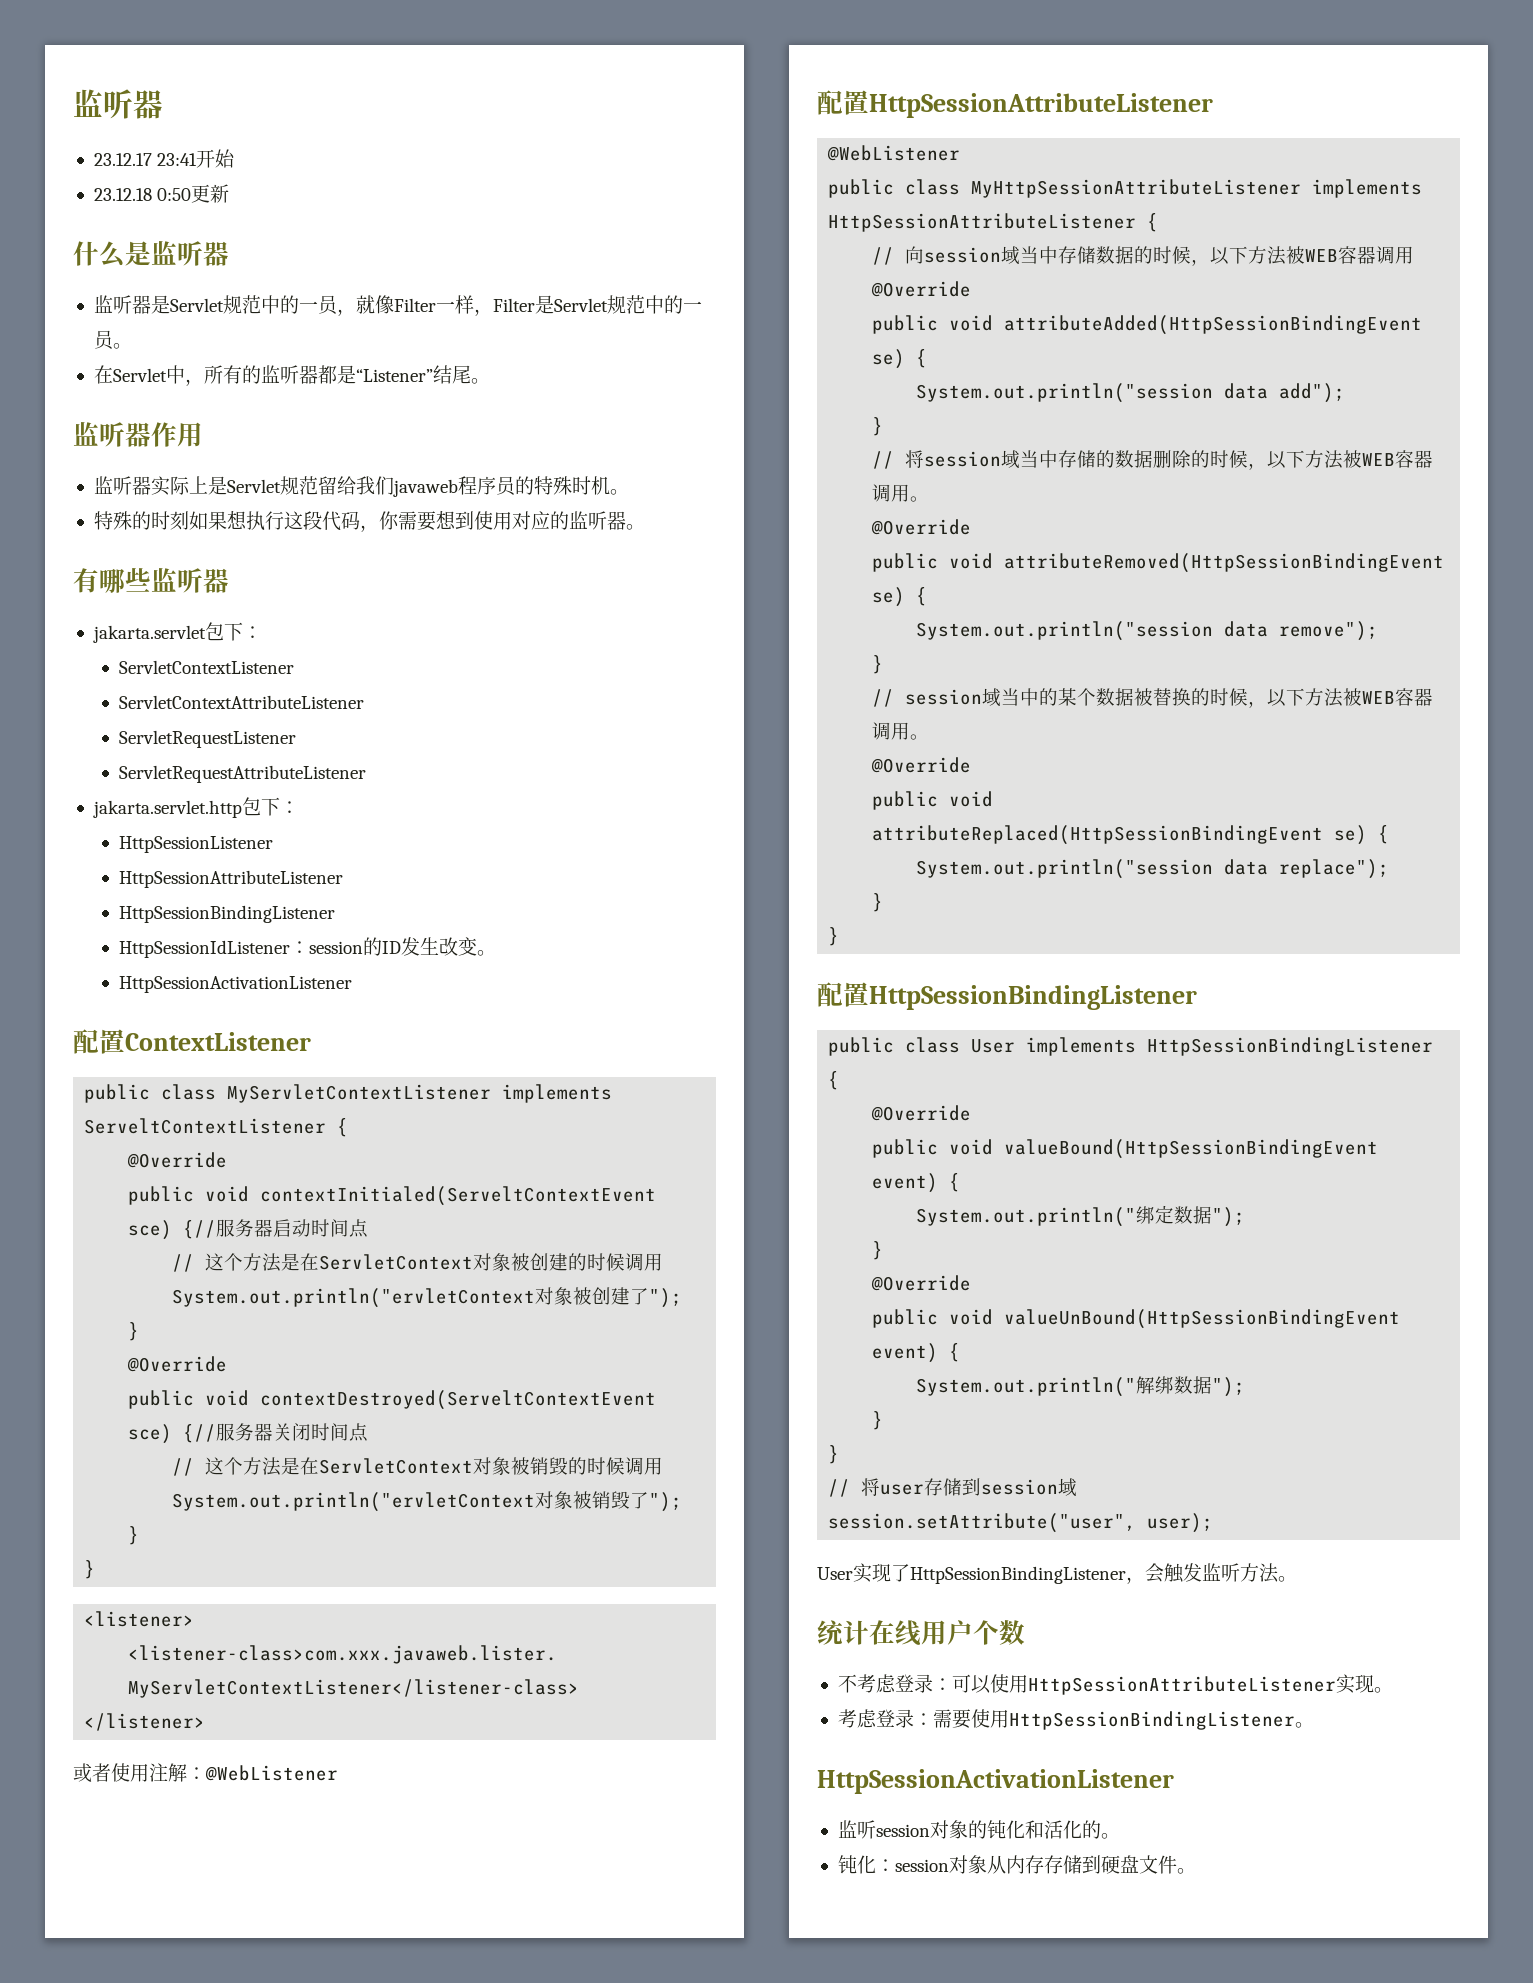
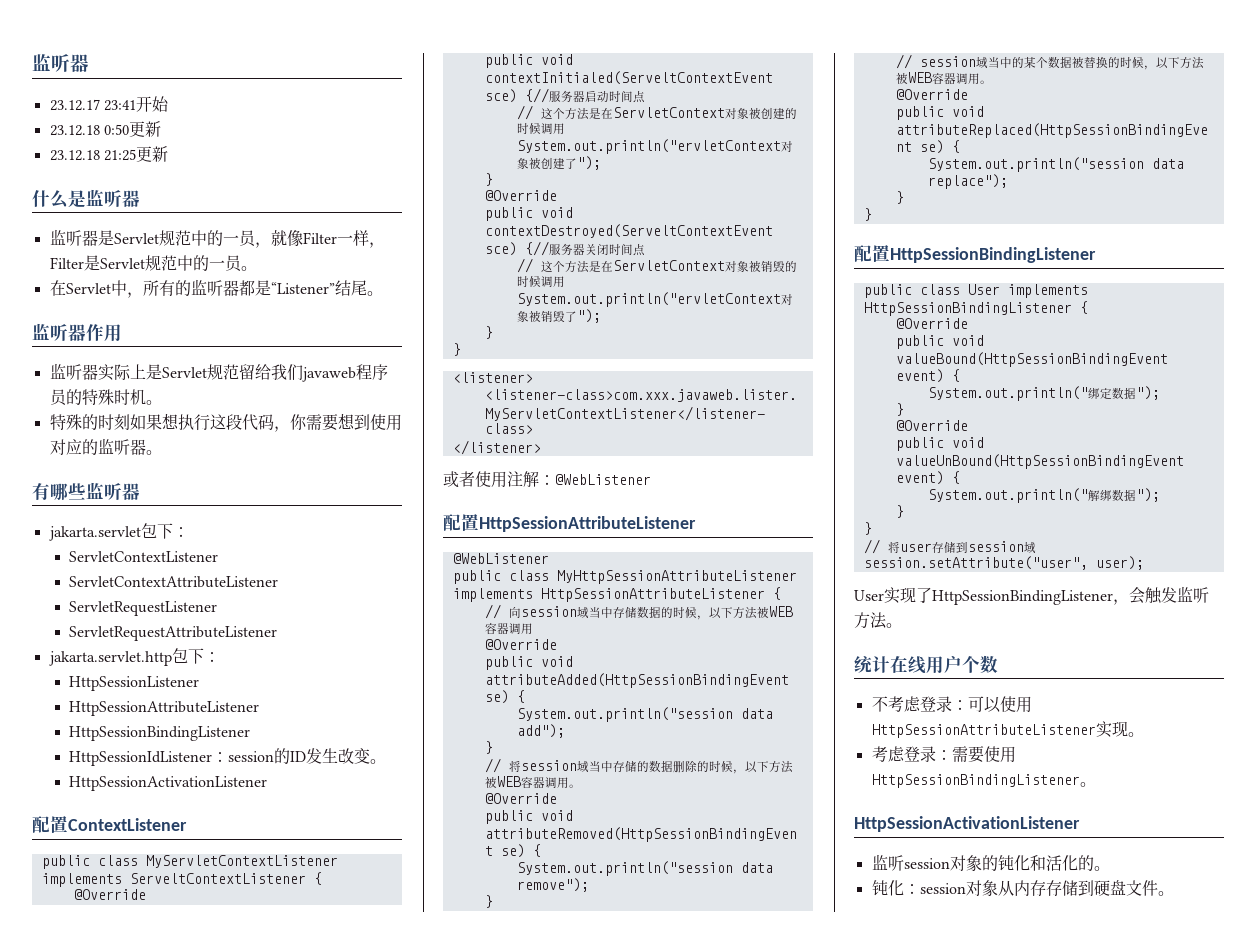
+ 23.12.18 21:25更新

